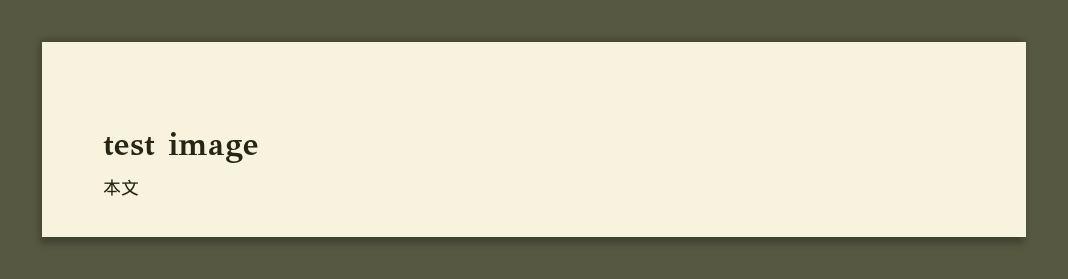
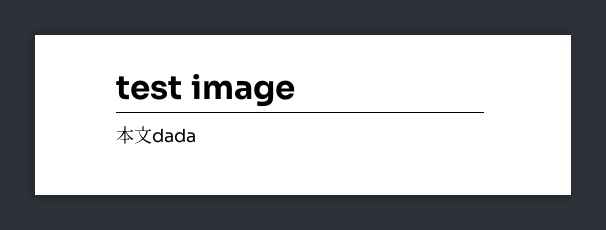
- 本文
+ 本文dada

